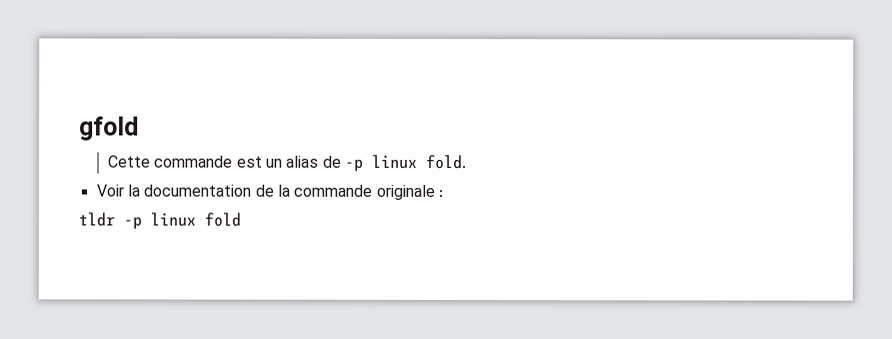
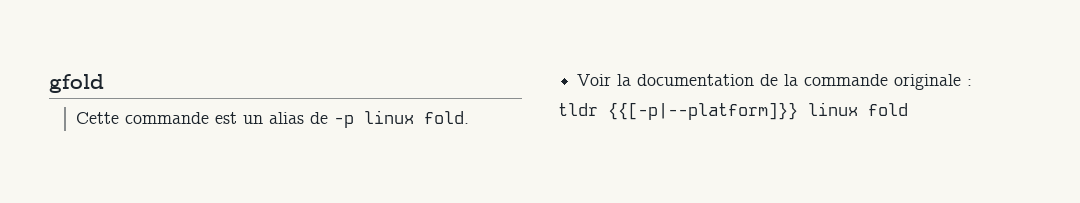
- tldr -p linux fold
+ tldr {{[-p|--platform]}} linux fold

